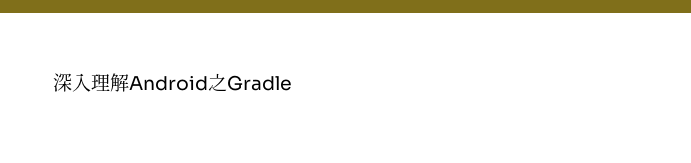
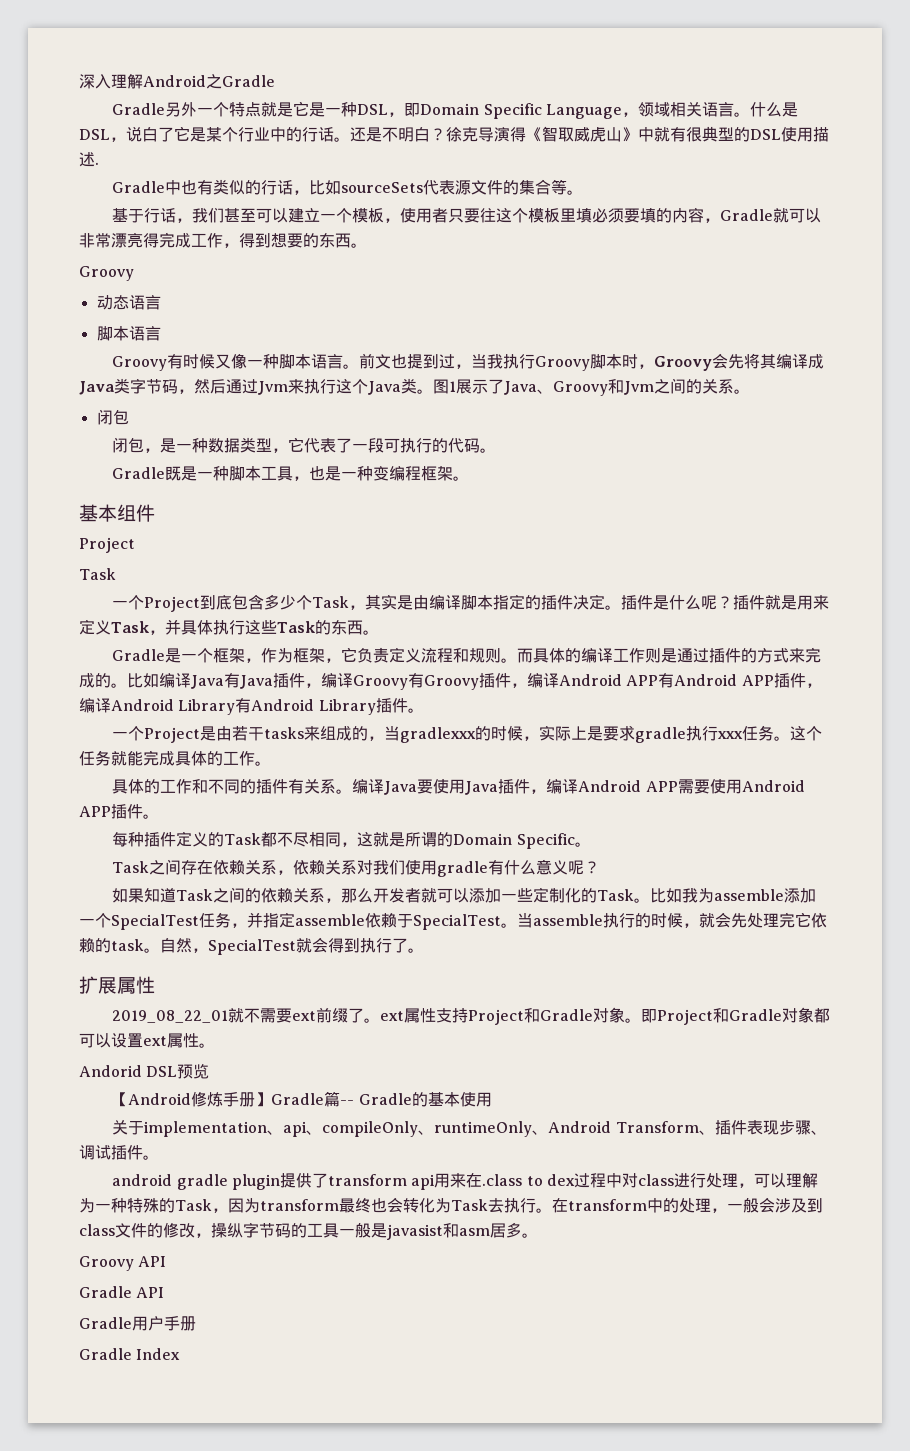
+ Gradle另外一个特点就是它是一种DSL，即Domain Specific Language，领域相关语言。什么是DSL，说白了它是某个行业中的行话。还是不明白？徐克导演得《智取威虎山》中就有很典型的DSL使用描述.
+ Gradle中也有类似的行话，比如sourceSets代表源文件的集合等。
+ 基于行话，我们甚至可以建立一个模板，使用者只要往这个模板里填必须要填的内容，Gradle就可以非常漂亮得完成工作，得到想要的东西。
+ Groovy
+ 动态语言
+ 脚本语言
+ Groovy有时候又像一种脚本语言。前文也提到过，当我执行Groovy脚本时，Groovy会先将其编译成Java类字节码，然后通过Jvm来执行这个Java类。图1展示了Java、Groovy和Jvm之间的关系。
+ 闭包
+ 闭包，是一种数据类型，它代表了一段可执行的代码。
+ Gradle既是一种脚本工具，也是一种变编程框架。
+ 基本组件
+ Project
+ Task
+ 一个Project到底包含多少个Task，其实是由编译脚本指定的插件决定。插件是什么呢？插件就是用来定义Task，并具体执行这些Task的东西。
+ Gradle是一个框架，作为框架，它负责定义流程和规则。而具体的编译工作则是通过插件的方式来完成的。比如编译Java有Java插件，编译Groovy有Groovy插件，编译Android APP有Android APP插件，编译Android Library有Android Library插件。
+ 一个Project是由若干tasks来组成的，当gradlexxx的时候，实际上是要求gradle执行xxx任务。这个任务就能完成具体的工作。
+ 具体的工作和不同的插件有关系。编译Java要使用Java插件，编译Android APP需要使用Android APP插件。
+ 每种插件定义的Task都不尽相同，这就是所谓的Domain Specific。
+ Task之间存在依赖关系，依赖关系对我们使用gradle有什么意义呢？
+ 如果知道Task之间的依赖关系，那么开发者就可以添加一些定制化的Task。比如我为assemble添加一个SpecialTest任务，并指定assemble依赖于SpecialTest。当assemble执行的时候，就会先处理完它依赖的task。自然，SpecialTest就会得到执行了。
+ 扩展属性
+ 2019_08_22_01就不需要ext前缀了。ext属性支持Project和Gradle对象。即Project和Gradle对象都可以设置ext属性。
+ Andorid DSL预览
+ 【Android修炼手册】Gradle篇-- Gradle的基本使用
+ 关于implementation、api、compileOnly、runtimeOnly、Android Transform、插件表现步骤、调试插件。
+ android gradle plugin提供了transform api用来在.class to dex过程中对class进行处理，可以理解为一种特殊的Task，因为transform最终也会转化为Task去执行。在transform中的处理，一般会涉及到class文件的修改，操纵字节码的工具一般是javasist和asm居多。
+ Groovy API
+ Gradle API
+ Gradle用户手册
+ Gradle Index

